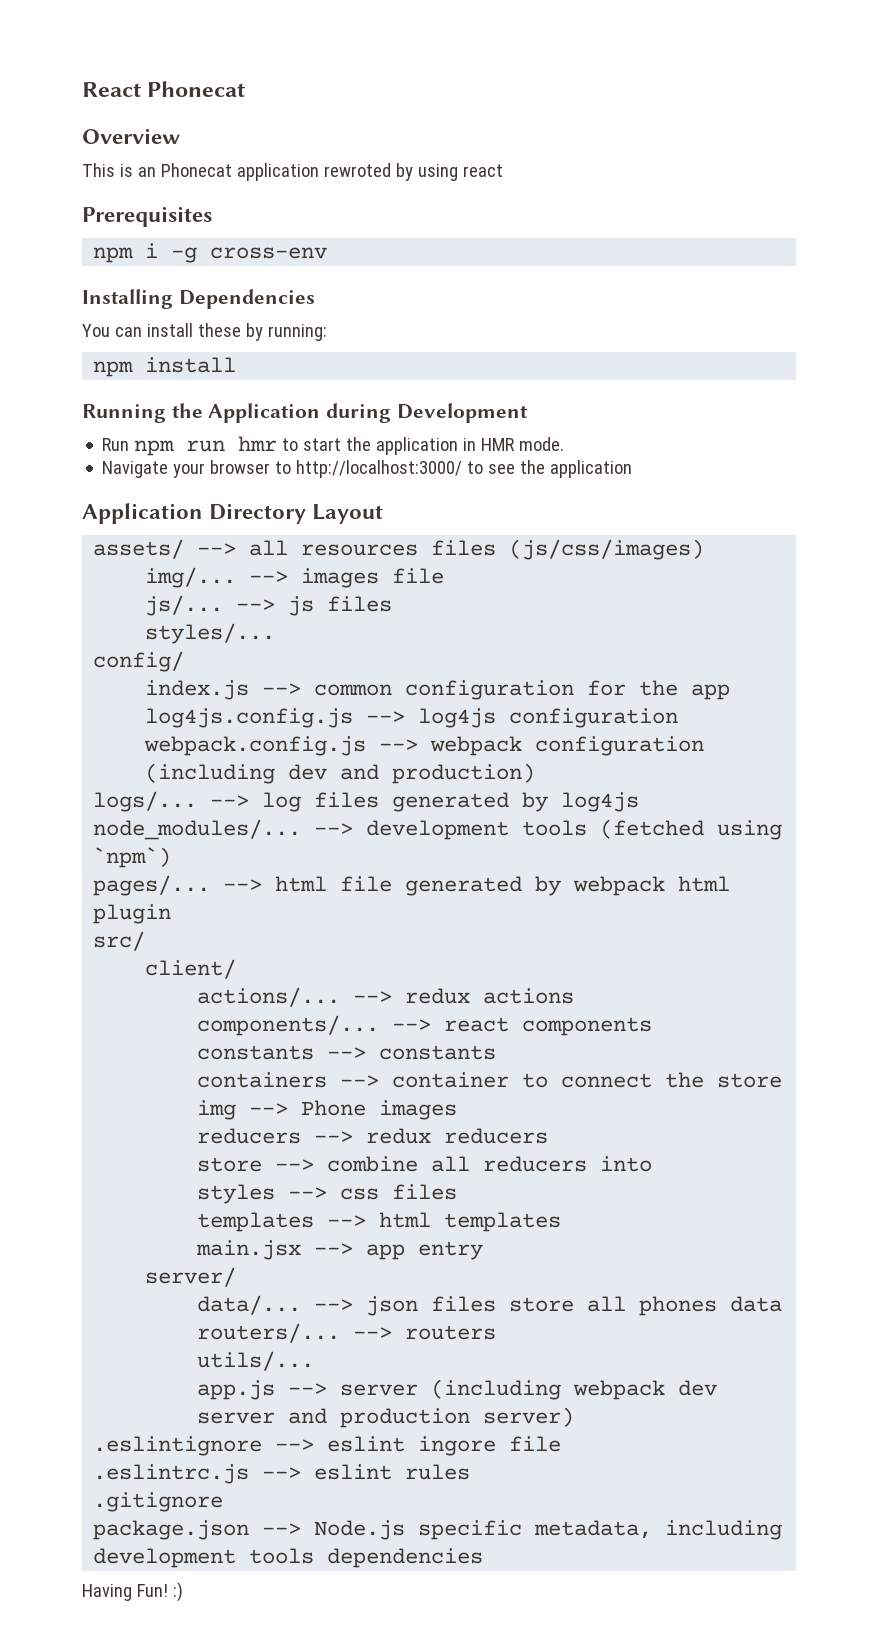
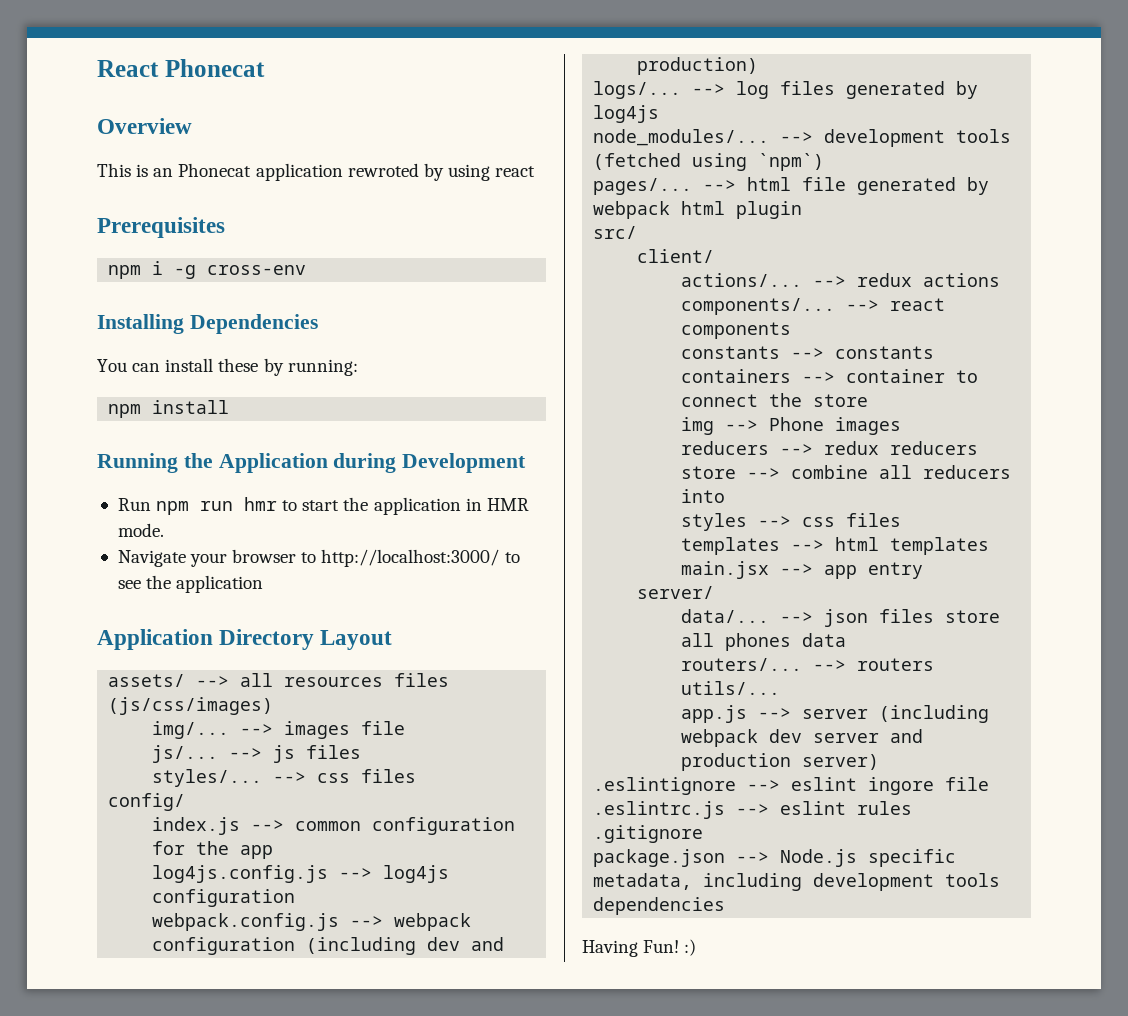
- styles/...
+ styles/... --> css files

